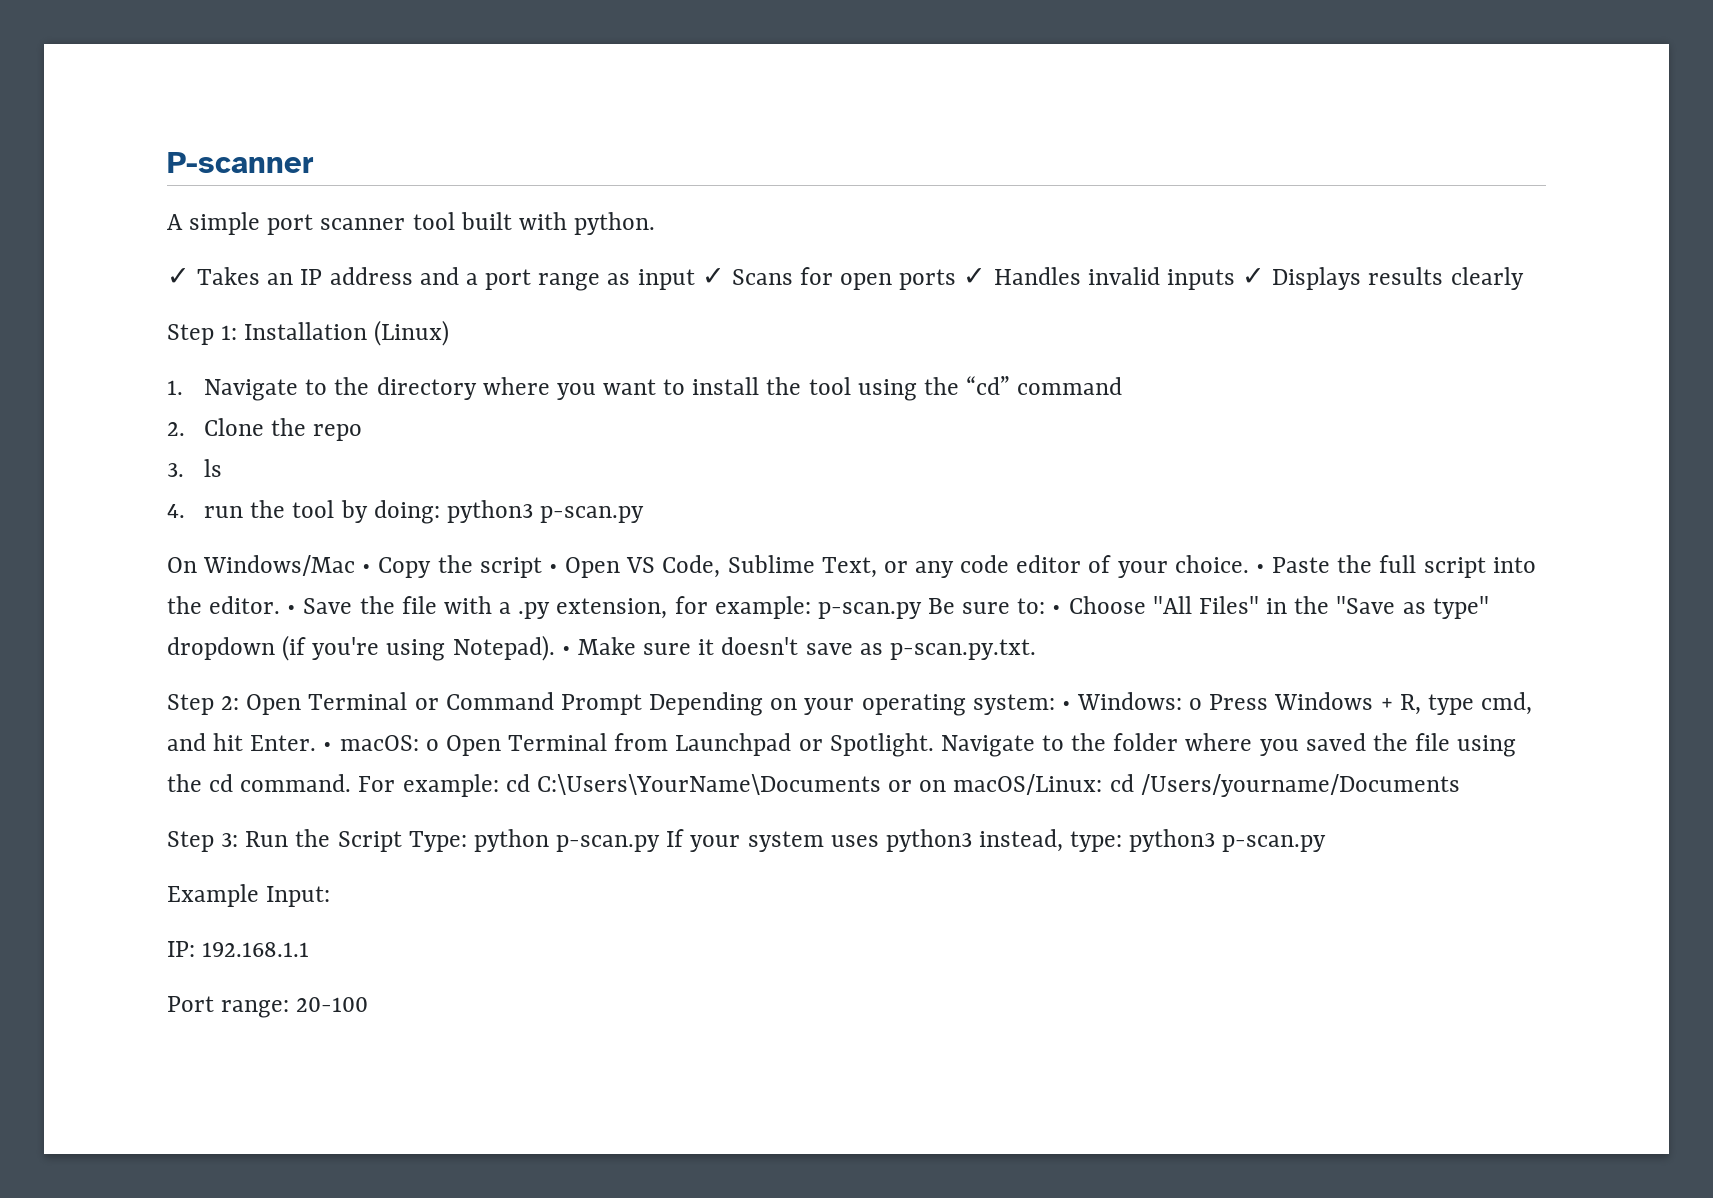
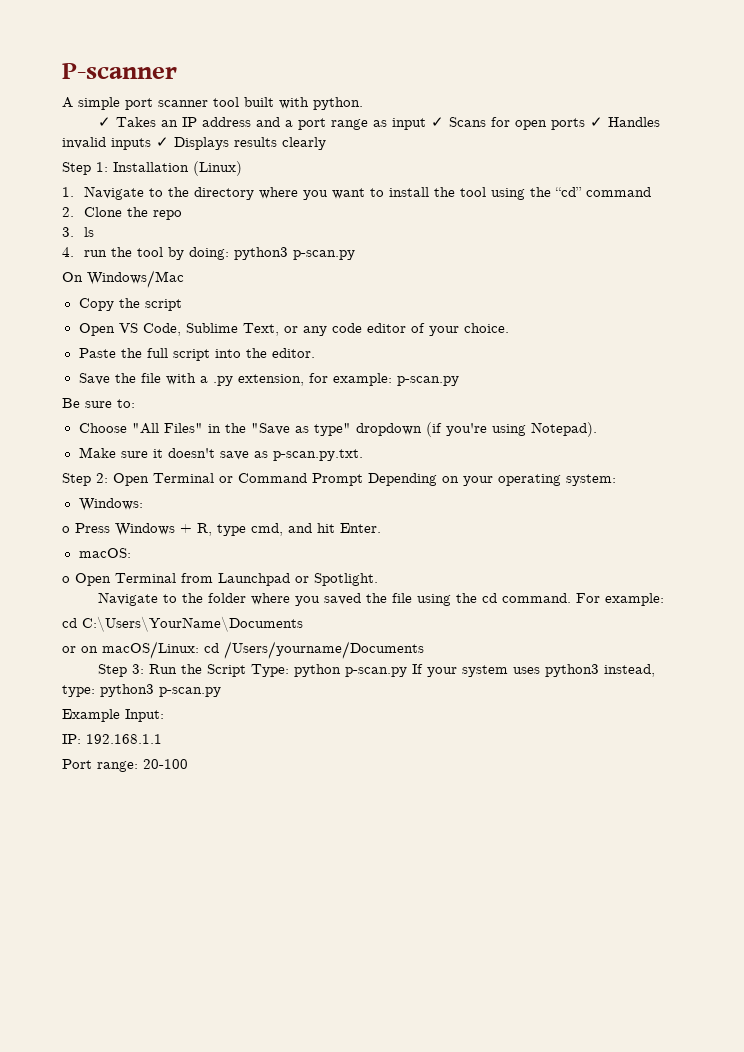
- On Windows/Mac • Copy the script • Open VS Code, Sublime Text, or any code editor of your choice. • Paste the full script into the editor. • Save the file with a .py extension, for example: p-scan.py Be sure to: • Choose "All Files" in the "Save as type" dropdown (if you're using Notepad). • Make sure it doesn't save as p-scan.py.txt.
+ On Windows/Mac
+ Copy the script
+ Open VS Code, Sublime Text, or any code editor of your choice.
+ Paste the full script into the editor.
+ Save the file with a .py extension, for example: p-scan.py
+ Be sure to:
+ Choose "All Files" in the "Save as type" dropdown (if you're using Notepad).
+ Make sure it doesn't save as p-scan.py.txt.
- Step 2: Open Terminal or Command Prompt Depending on your operating system: • Windows: o Press Windows + R, type cmd, and hit Enter. • macOS: o Open Terminal from Launchpad or Spotlight. Navigate to the folder where you saved the file using the cd command.
+ Step 2: Open Terminal or Command Prompt Depending on your operating system:
+ Windows:
+ o Press Windows + R, type cmd, and hit Enter.
+ macOS:
+ o Open Terminal from Launchpad or Spotlight.
+ Navigate to the folder where you saved the file using the cd command.
- For example: cd C:\Users\YourName\Documents or on macOS/Linux: cd /Users/yourname/Documents
+ For example:
+ cd C:\Users\YourName\Documents
+ or on macOS/Linux: cd /Users/yourname/Documents

